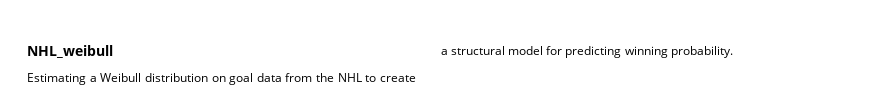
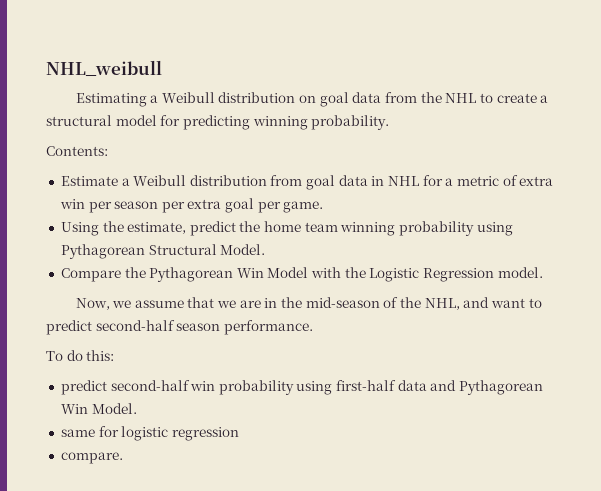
+ Contents:
+ Estimate a Weibull distribution from goal data in NHL for a metric of extra win per season per extra goal per game.
+ Using the estimate, predict the home team winning probability using Pythagorean Structural Model.
+ Compare the Pythagorean Win Model with the Logistic Regression model.
+ Now, we assume that we are in the mid-season of the NHL, and want to predict second-half season performance.
+ To do this:
+ predict second-half win probability using first-half data and Pythagorean Win Model.
+ same for logistic regression
+ compare.

